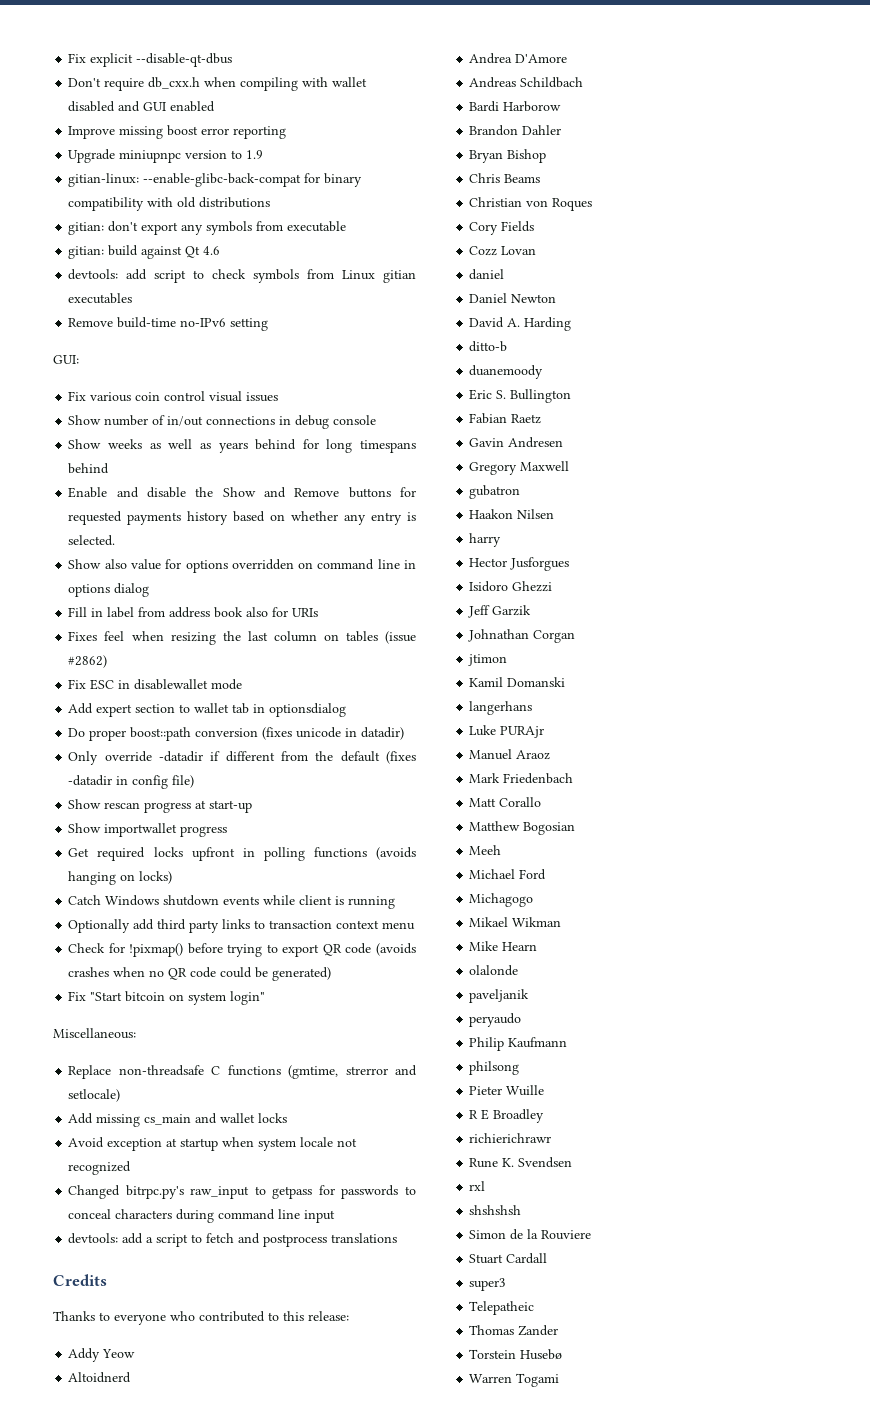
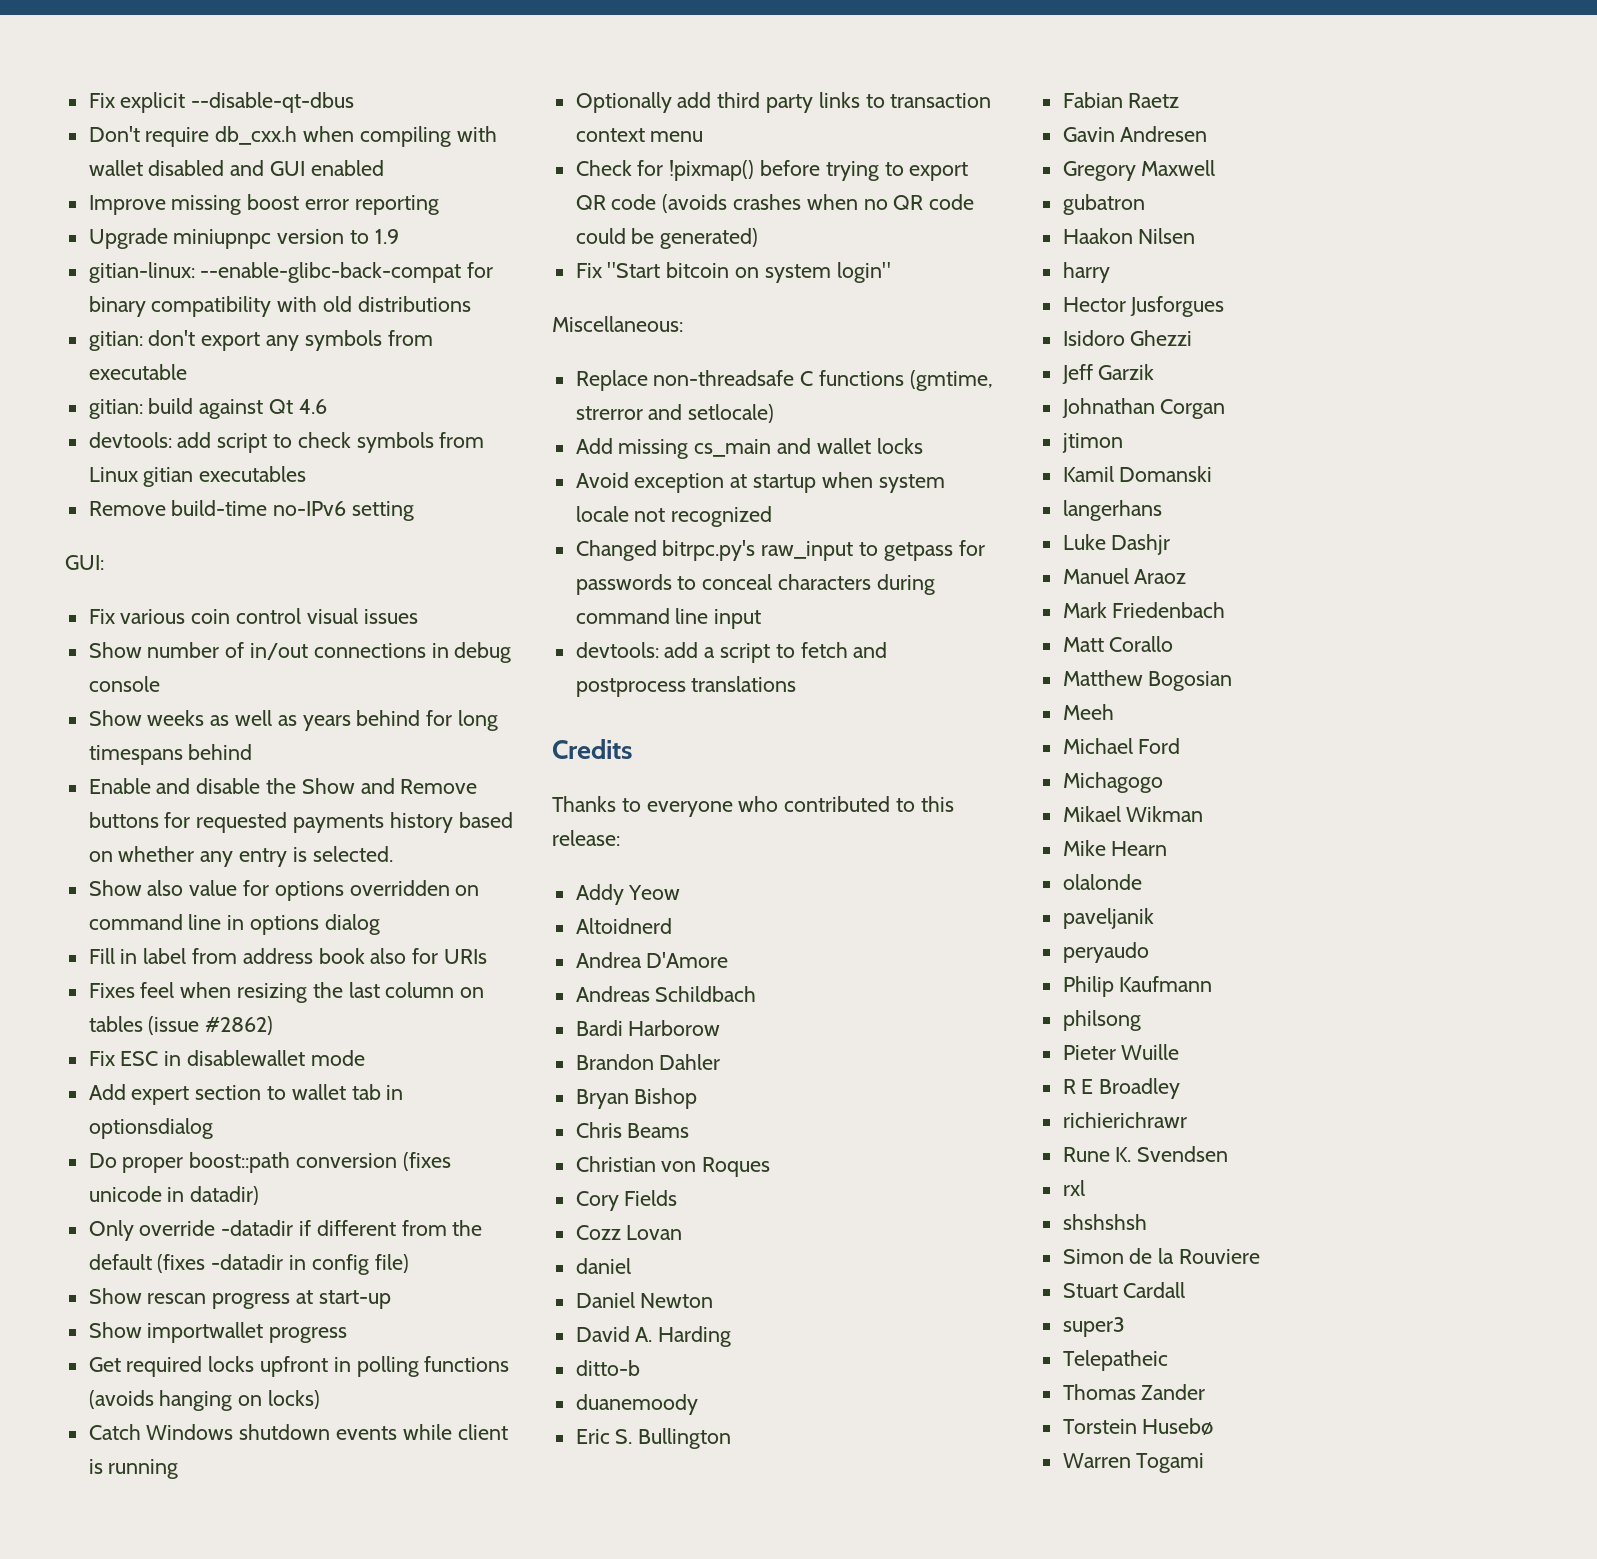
- Luke PURAjr
+ Luke Dashjr

